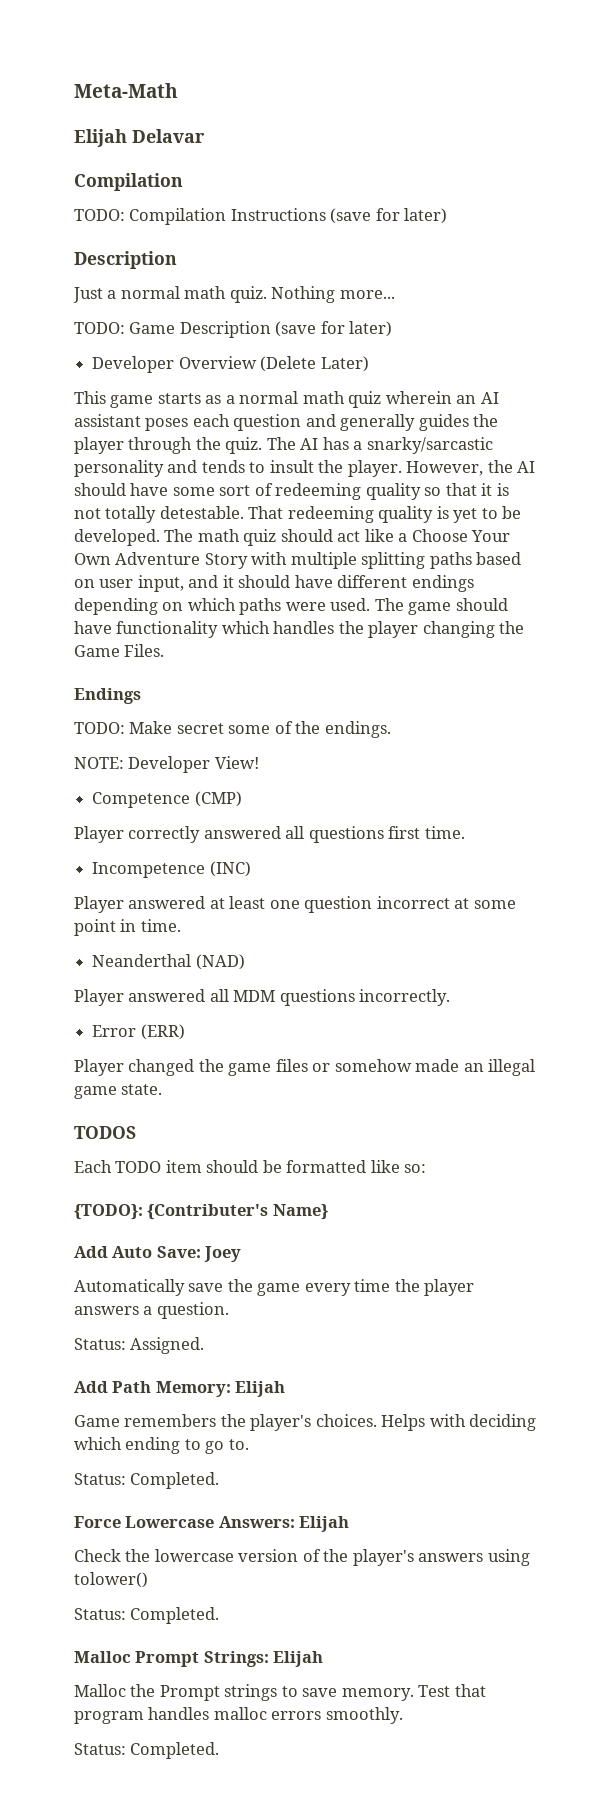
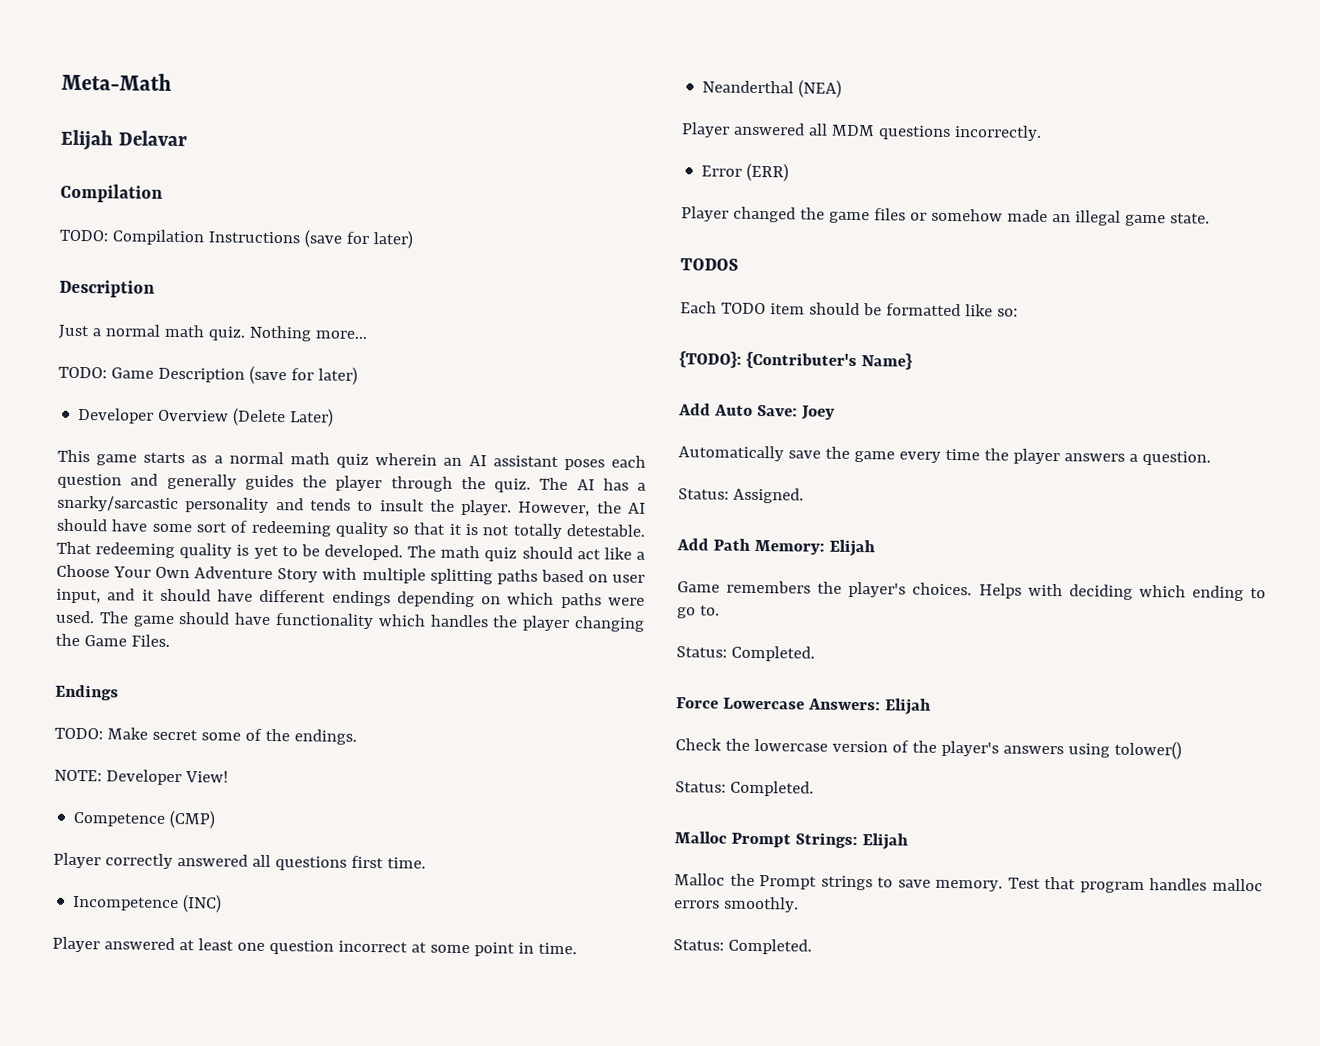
- Neanderthal (NAD)
+ Neanderthal (NEA)

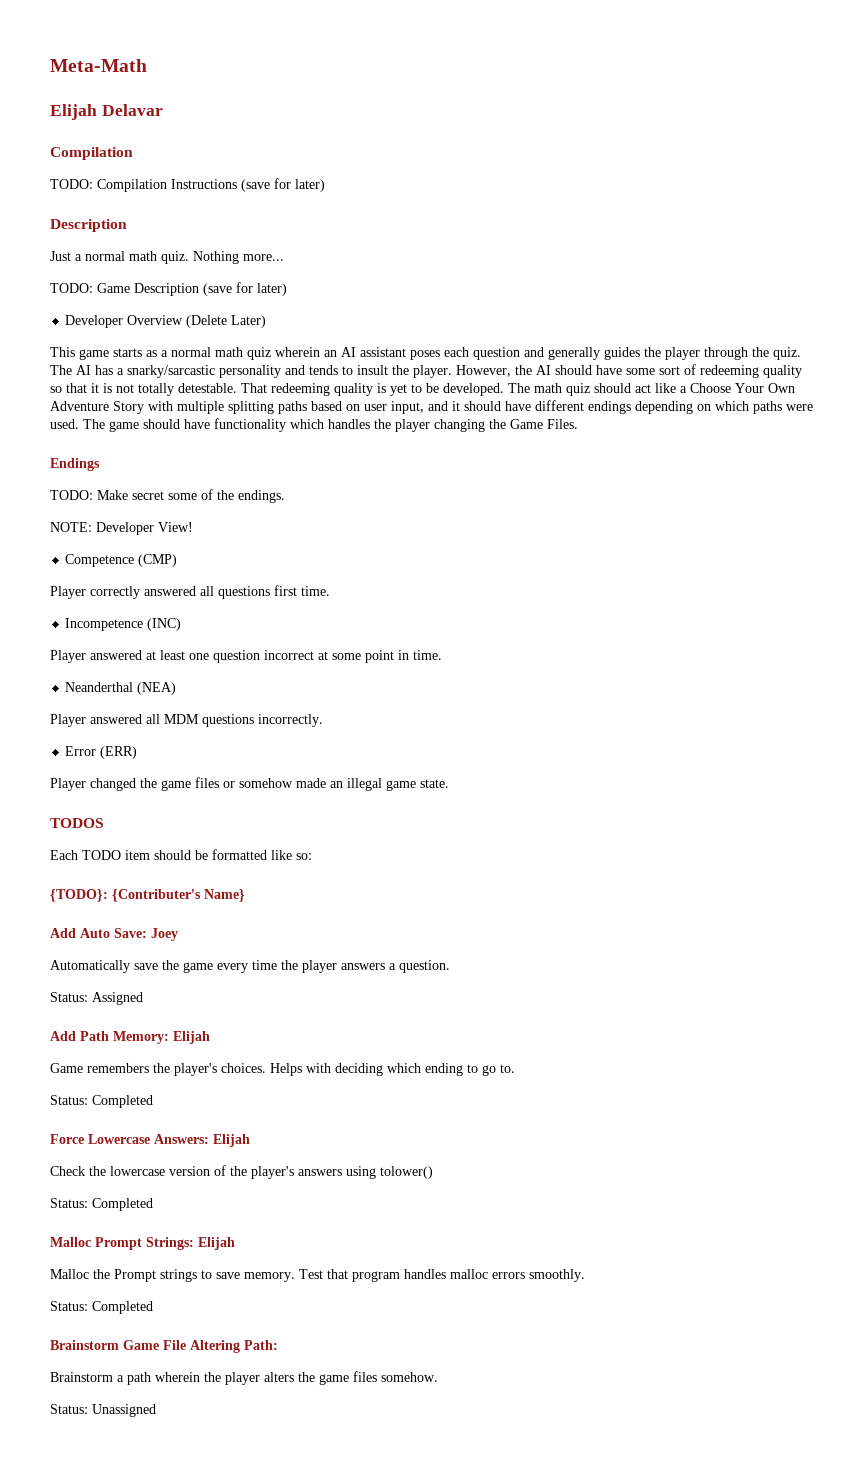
- Status: Assigned.
+ Status: Assigned
  Helps with deciding which ending to go to.
- Status: Completed.
+ Status: Completed
  Check the lowercase version of the player's answers using tolower()
- Status: Completed.
+ Status: Completed
  Test that program handles malloc errors smoothly.
- Status: Completed.
+ Status: Completed
+ Brainstorm Game File Altering Path:
+ Brainstorm a path wherein the player alters the game files somehow.
+ Status: Unassigned

